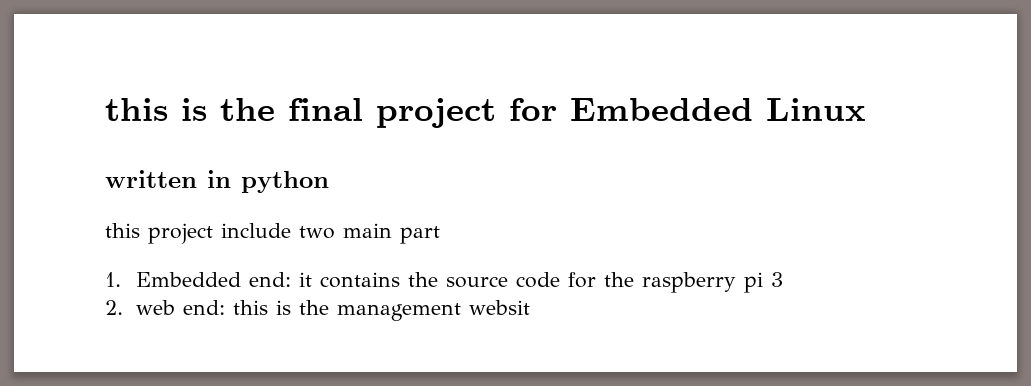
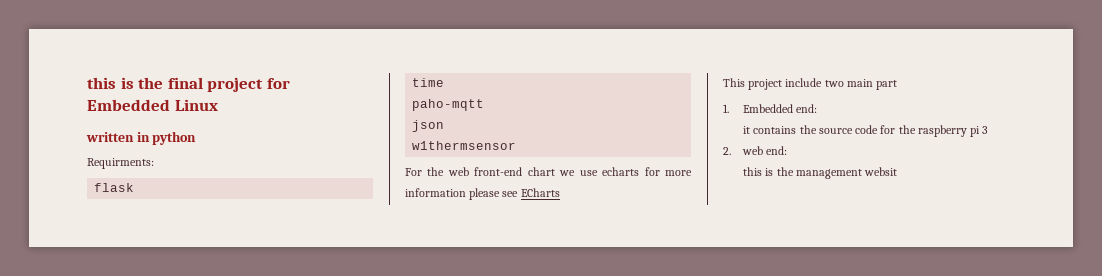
- this project include two main part
+ Requirments:
+ flask
+ time
+ paho-mqtt
+ json
+ w1thermsensor
+ For the web front-end chart we use echarts for more information please see ECharts
+ This project include two main part
- 1. Embedded end: it contains the source code for the raspberry pi 3
+ 1. Embedded end:
+ it contains the source code for the raspberry pi 3
- 2. web end: this is the management websit
+ 2. web end:
+ this is the management websit

